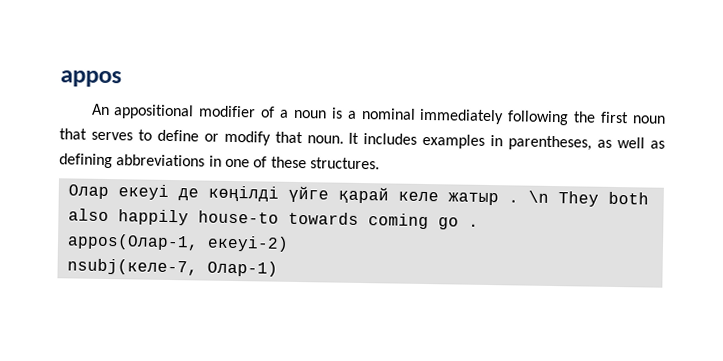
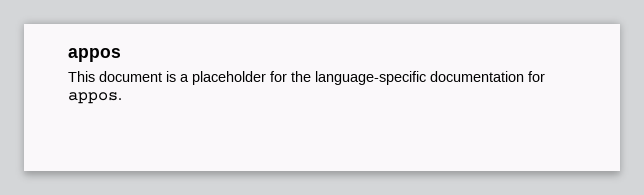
- An appositional modifier of a noun is a nominal immediately following the first noun that serves to define or modify that noun. It includes examples in parentheses, as well as defining abbreviations in one of these structures.
- Олар екеуі де көңілді үйге қарай келе жатыр . \n They both also happily house-to towards coming go .
- appos(Олар-1, екеуі-2)
- nsubj(келе-7, Олар-1)
+ This document is a placeholder for the language-specific documentation for appos.

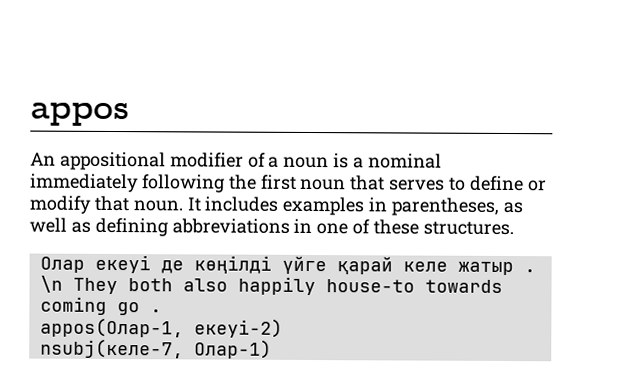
- This document is a placeholder for the language-specific documentation for appos.
+ An appositional modifier of a noun is a nominal immediately following the first noun that serves to define or modify that noun. It includes examples in parentheses, as well as defining abbreviations in one of these structures.
+ Олар екеуі де көңілді үйге қарай келе жатыр . \n They both also happily house-to towards coming go .
+ appos(Олар-1, екеуі-2)
+ nsubj(келе-7, Олар-1)

